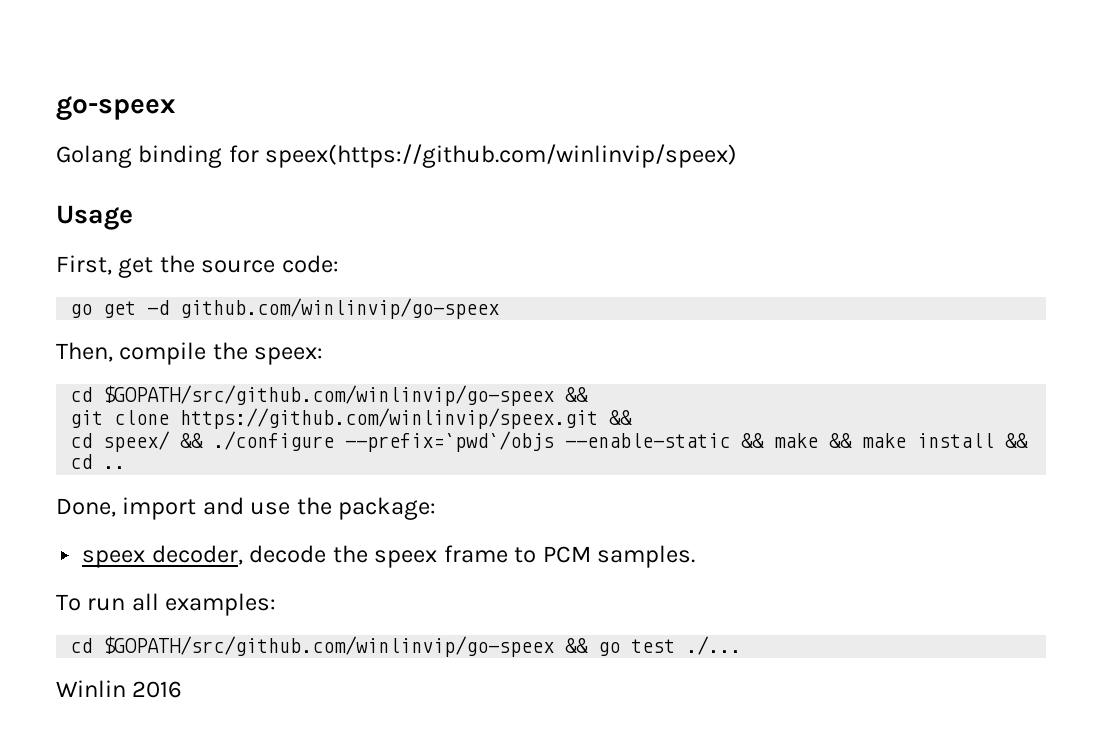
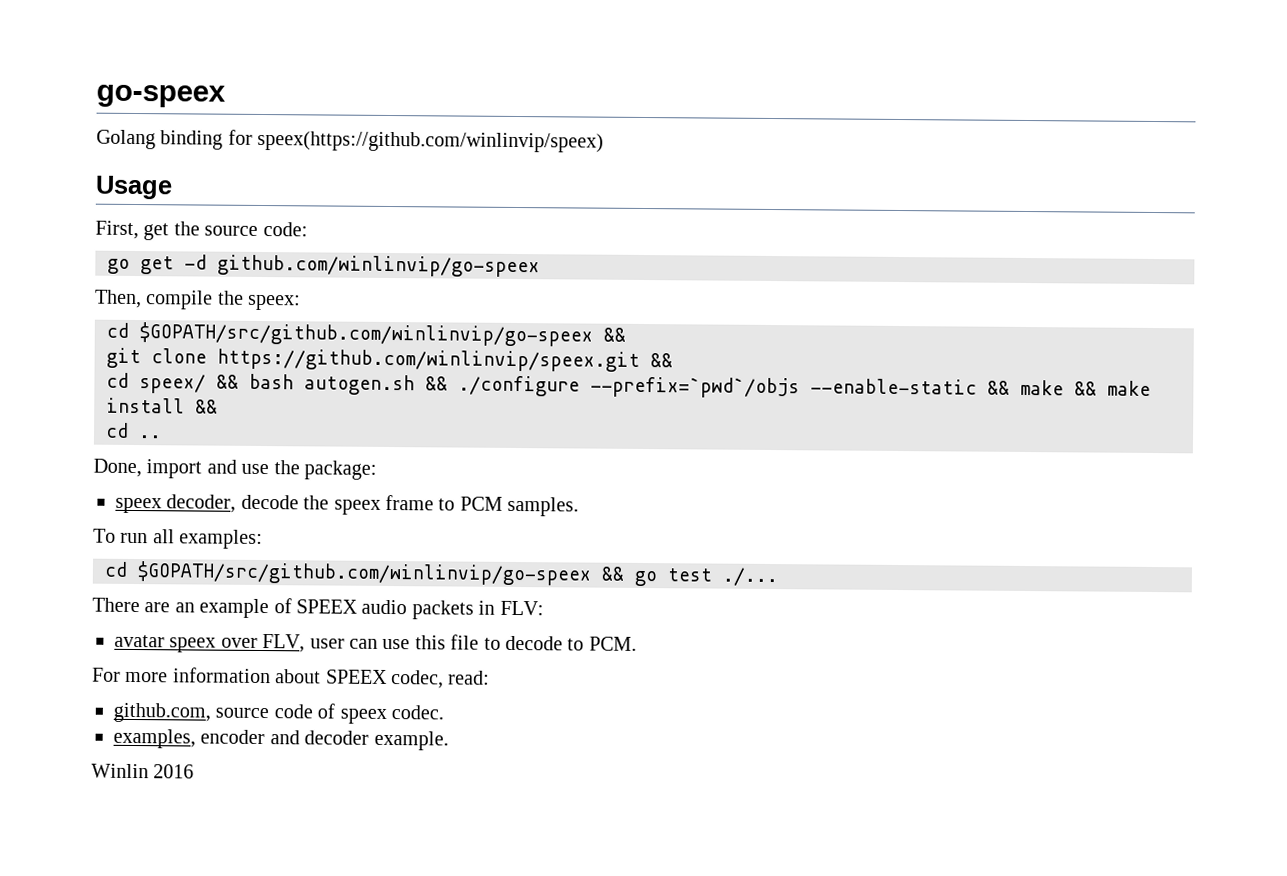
- cd speex/ && ./configure --prefix=`pwd`/objs --enable-static && make && make install &&
+ cd speex/ && bash autogen.sh && ./configure --prefix=`pwd`/objs --enable-static && make && make install &&
+ There are an example of SPEEX audio packets in FLV:
+ avatar speex over FLV, user can use this file to decode to PCM.
+ For more information about SPEEX codec, read:
+ github.com, source code of speex codec.
+ examples, encoder and decoder example.

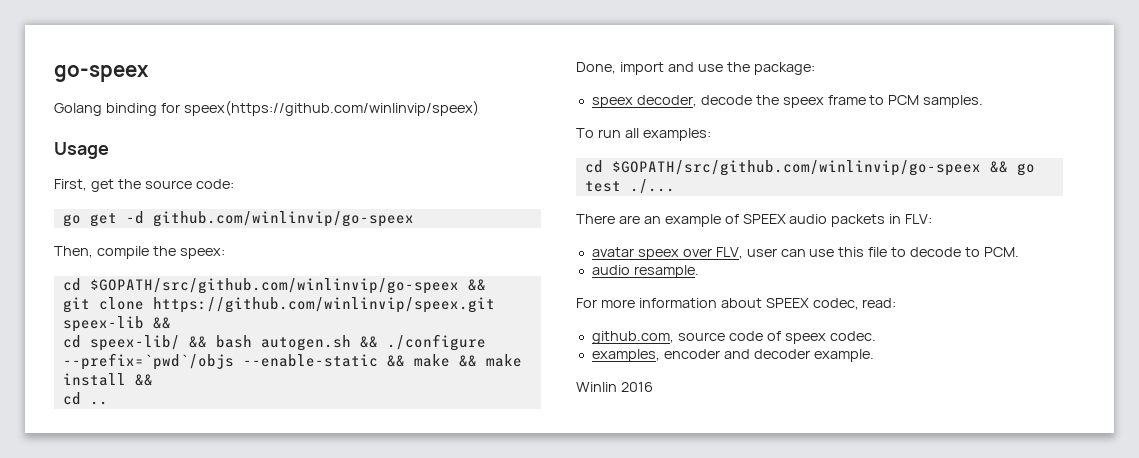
- git clone https://github.com/winlinvip/speex.git &&
- cd speex/ && bash autogen.sh && ./configure --prefix=`pwd`/objs --enable-static && make && make install &&
+ git clone https://github.com/winlinvip/speex.git speex-lib &&
+ cd speex-lib/ && bash autogen.sh && ./configure --prefix=`pwd`/objs --enable-static && make && make install &&
+ audio resample.

